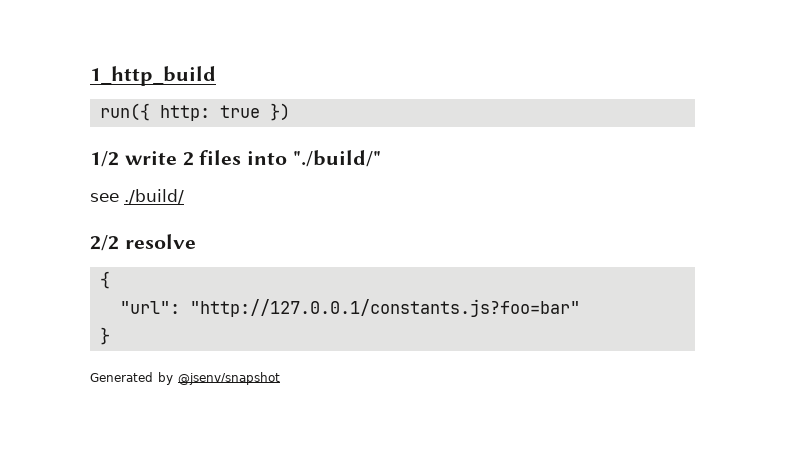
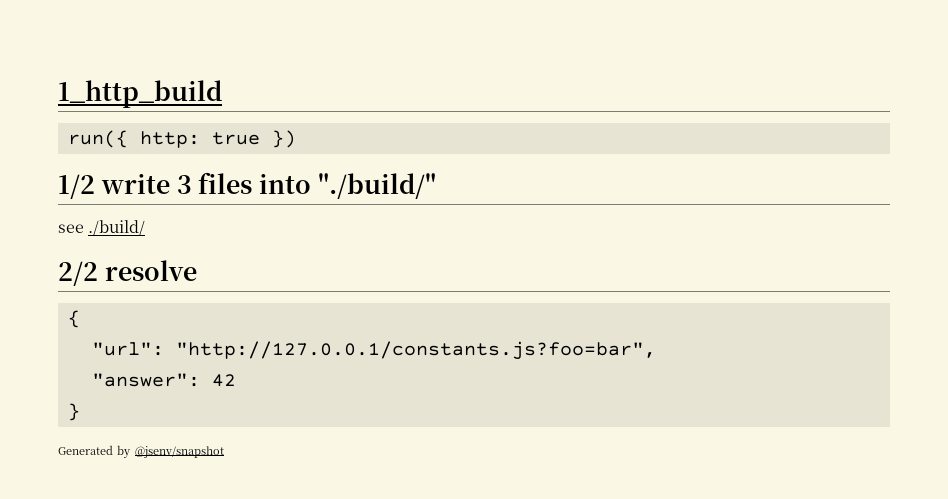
- 1/2 write 2 files into "./build/"
+ 1/2 write 3 files into "./build/"
- "url": "http://127.0.0.1/constants.js?foo=bar"
+ "url": "http://127.0.0.1/constants.js?foo=bar",
+ "answer": 42

